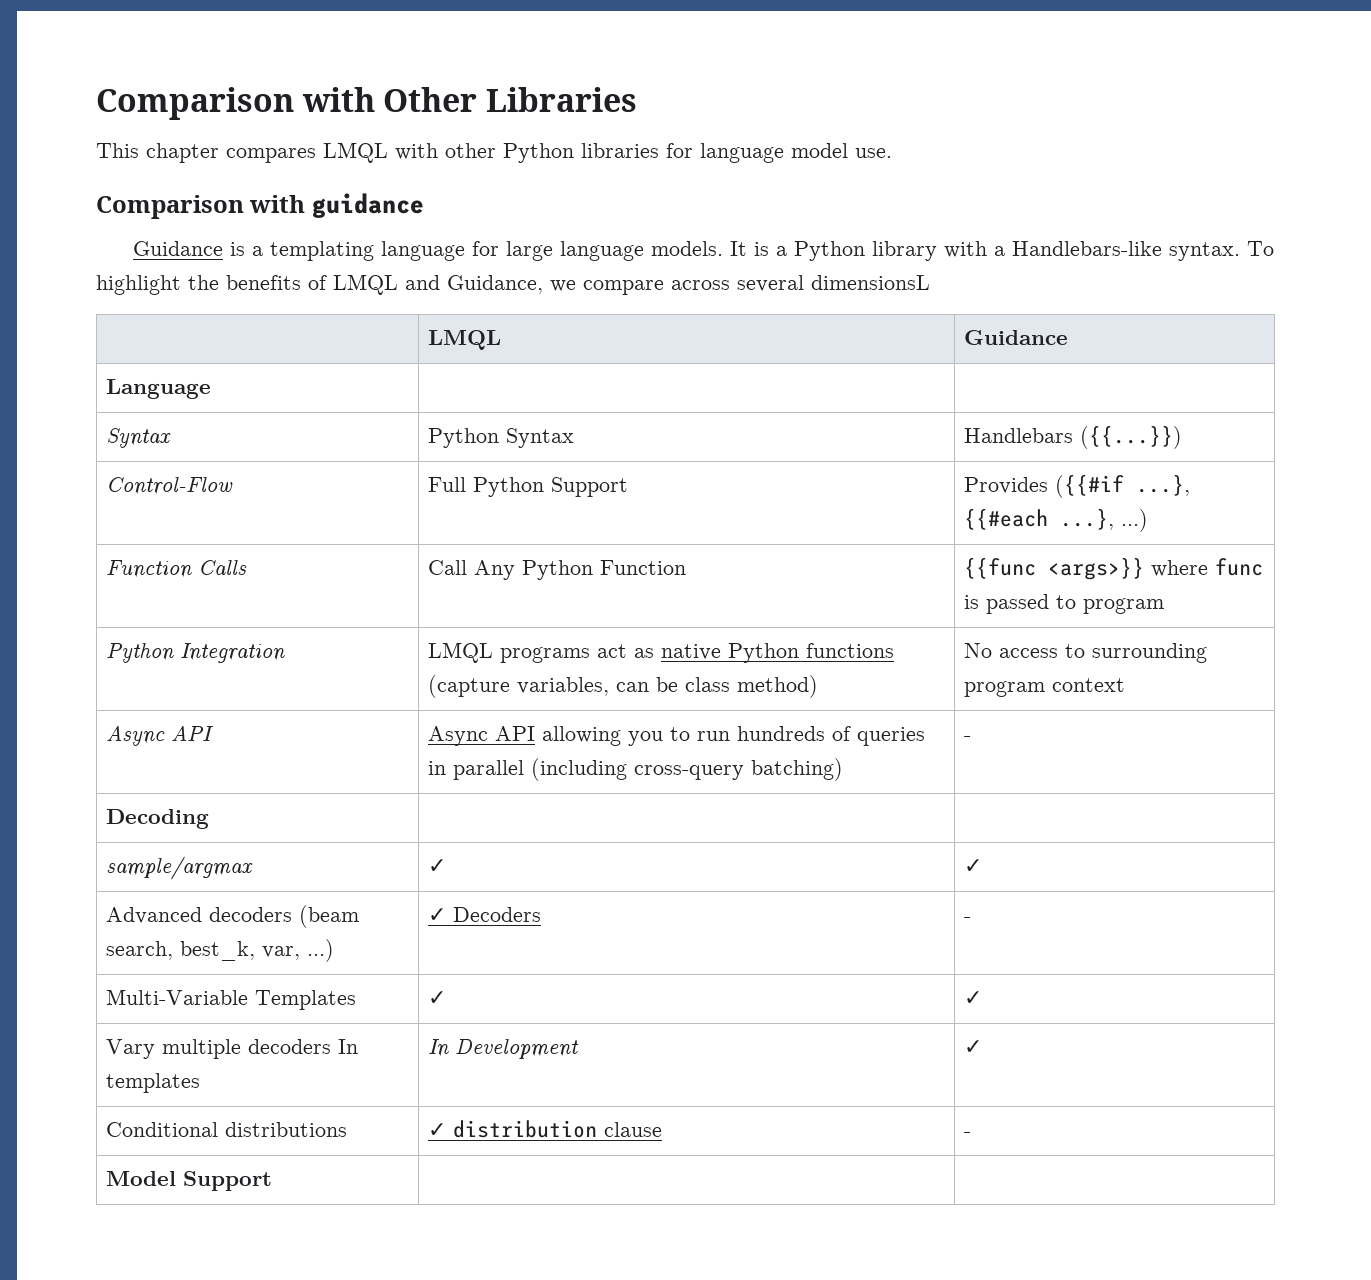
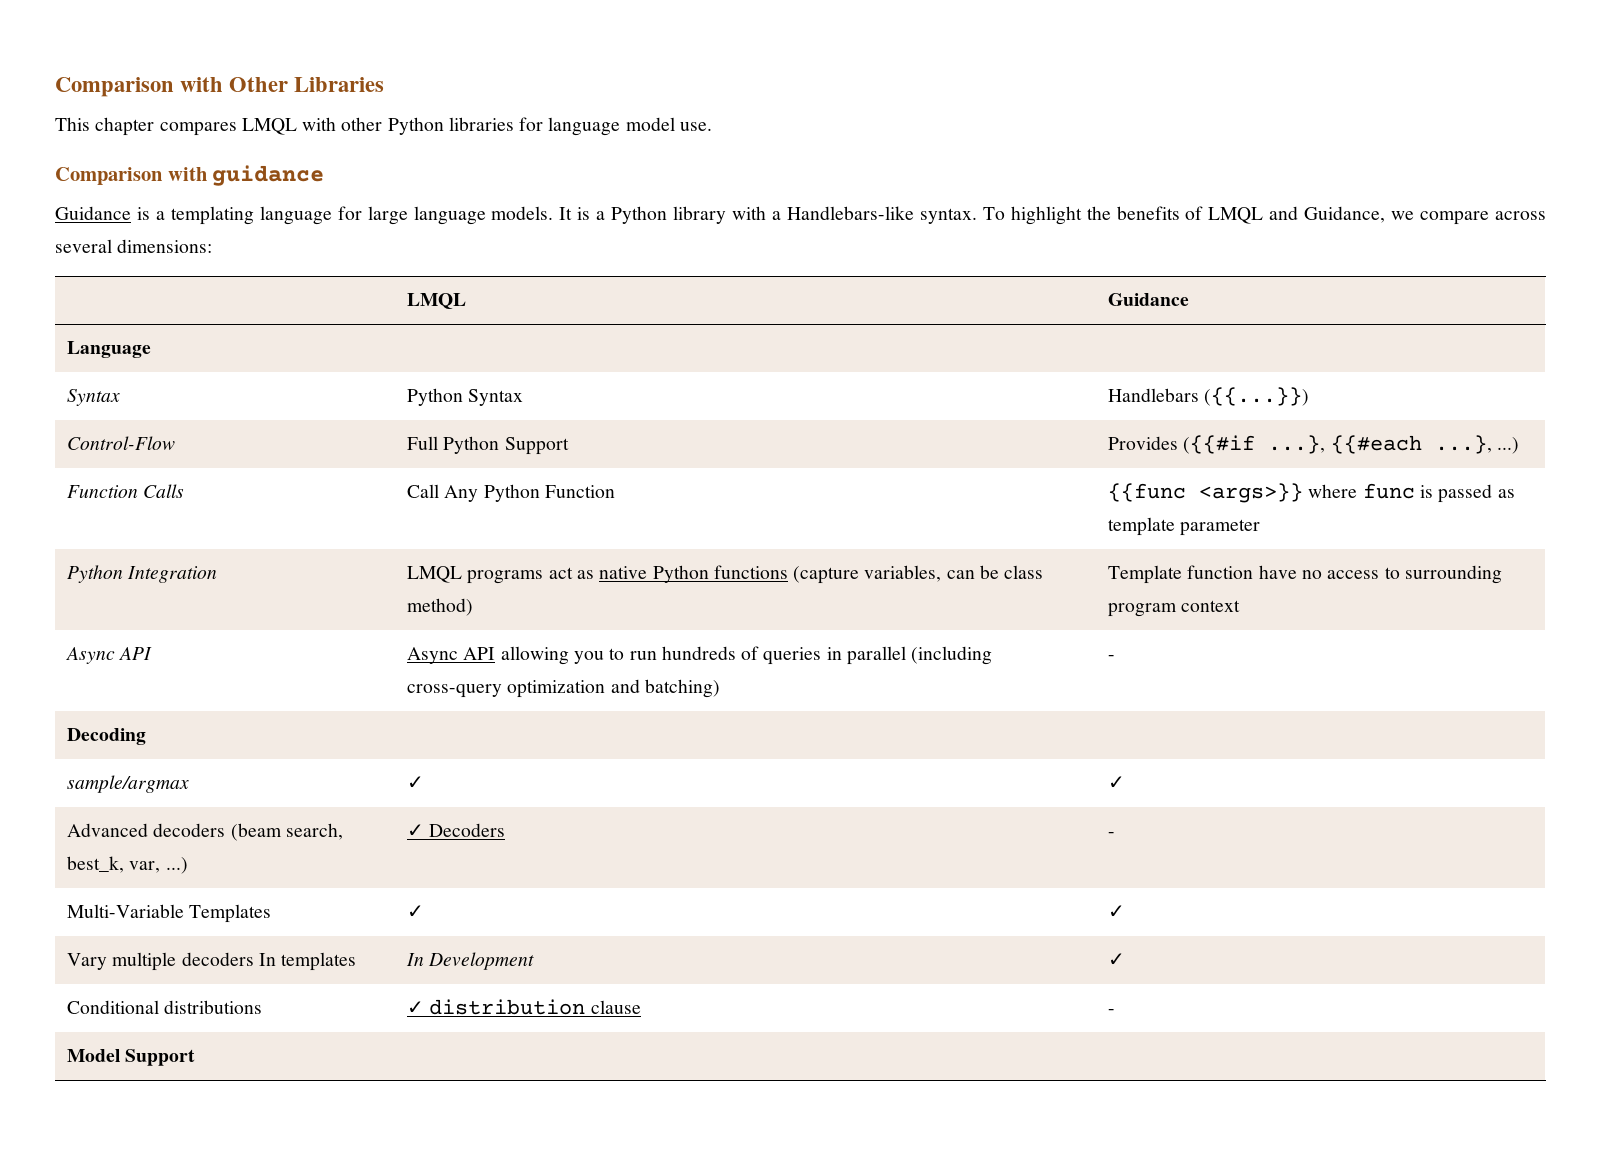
- To highlight the benefits of LMQL and Guidance, we compare across several dimensionsL
+ To highlight the benefits of LMQL and Guidance, we compare across several dimensions:
- Function Calls | Call Any Python Function | {{func <args>}} where func is passed to program
+ Function Calls | Call Any Python Function | {{func <args>}} where func is passed as template parameter
- Python Integration | LMQL programs act as native Python functions (capture variables, can be class method) | No access to surrounding program context
+ Python Integration | LMQL programs act as native Python functions (capture variables, can be class method) | Template function have no access to surrounding program context
- Async API | Async API allowing you to run hundreds of queries in parallel (including cross-query batching) | -
+ Async API | Async API allowing you to run hundreds of queries in parallel (including cross-query optimization and batching) | -

